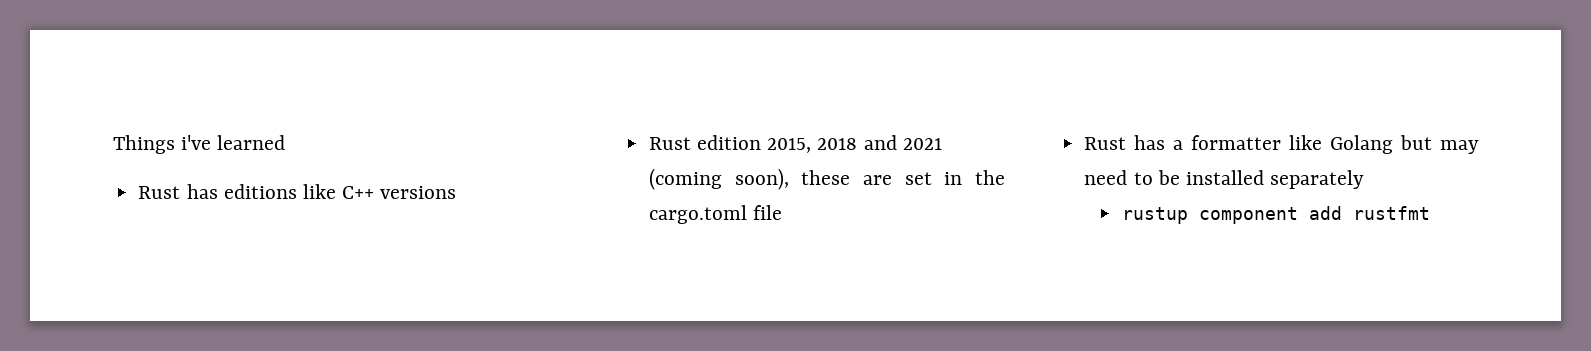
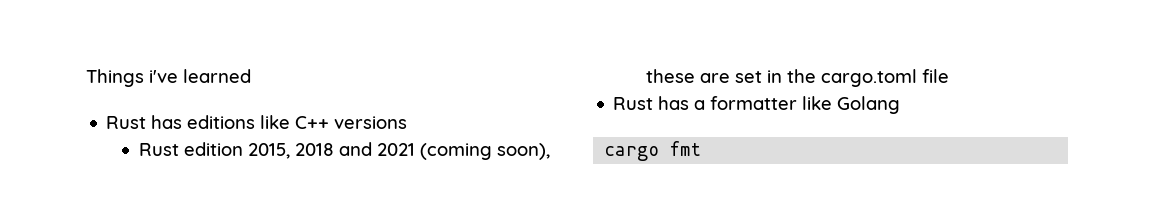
- Rust has a formatter like Golang but may need to be installed separately
- rustup component add rustfmt
+ Rust has a formatter like Golang
+ cargo fmt

